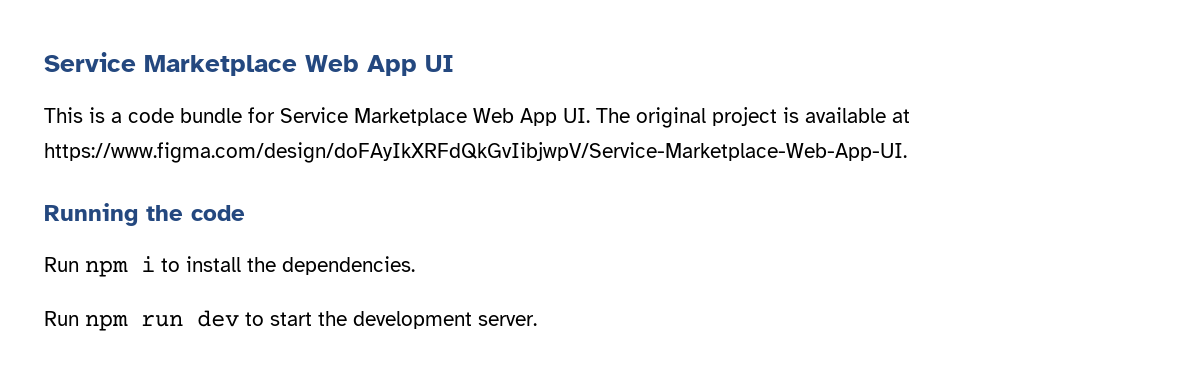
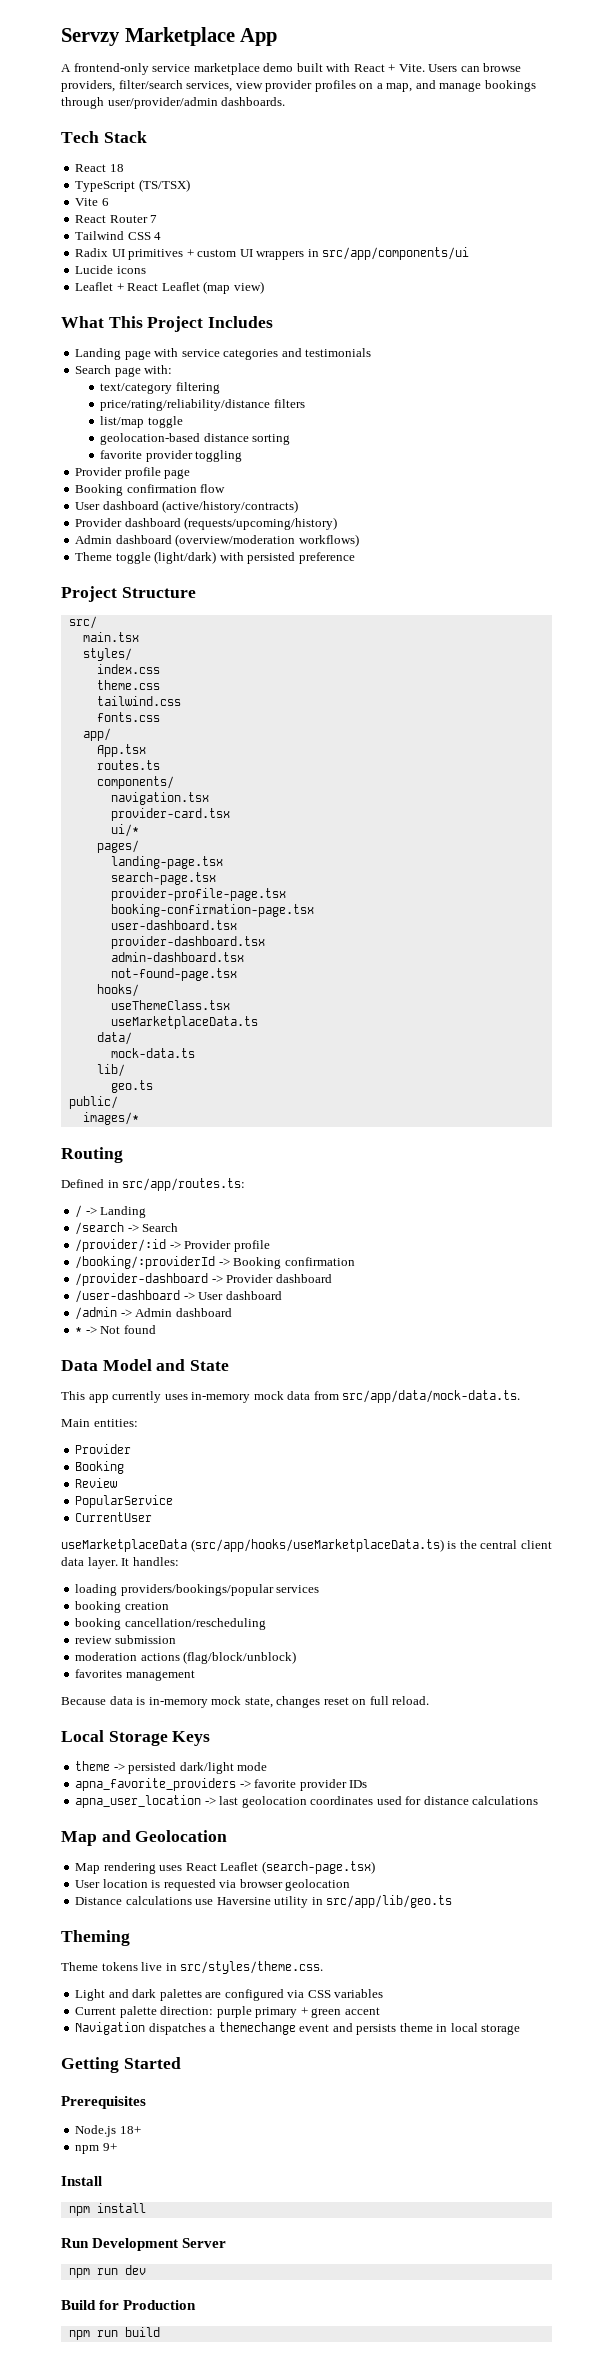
- Service Marketplace Web App UI
- This is a code bundle for Service Marketplace Web App UI. The original project is available at https://www.figma.com/design/doFAyIkXRFdQkGvIibjwpV/Service-Marketplace-Web-App-UI.
- Running the code
- Run npm i to install the dependencies.
- Run npm run dev to start the development server.
+ Servzy Marketplace App
+ A frontend-only service marketplace demo built with React + Vite. Users can browse providers, filter/search services, view provider profiles on a map, and manage bookings through user/provider/admin dashboards.
+ Tech Stack
+ React 18
+ TypeScript (TS/TSX)
+ Vite 6
+ React Router 7
+ Tailwind CSS 4
+ Radix UI primitives + custom UI wrappers in src/app/components/ui
+ Lucide icons
+ Leaflet + React Leaflet (map view)
+ What This Project Includes
+ Landing page with service categories and testimonials
+ Search page with:
+ text/category filtering
+ price/rating/reliability/distance filters
+ list/map toggle
+ geolocation-based distance sorting
+ favorite provider toggling
+ Provider profile page
+ Booking confirmation flow
+ User dashboard (active/history/contracts)
+ Provider dashboard (requests/upcoming/history)
+ Admin dashboard (overview/moderation workflows)
+ Theme toggle (light/dark) with persisted preference
+ Project Structure
+ src/
+ main.tsx
+ styles/
+ index.css
+ theme.css
+ tailwind.css
+ fonts.css
+ app/
+ App.tsx
+ routes.ts
+ components/
+ navigation.tsx
+ provider-card.tsx
+ ui/*
+ pages/
+ landing-page.tsx
+ search-page.tsx
+ provider-profile-page.tsx
+ booking-confirmation-page.tsx
+ user-dashboard.tsx
+ provider-dashboard.tsx
+ admin-dashboard.tsx
+ not-found-page.tsx
+ hooks/
+ useThemeClass.tsx
+ useMarketplaceData.ts
+ data/
+ mock-data.ts
+ lib/
+ geo.ts
+ public/
+ images/*
+ Routing
+ Defined in src/app/routes.ts:
+ / -> Landing
+ /search -> Search
+ /provider/:id -> Provider profile
+ /booking/:providerId -> Booking confirmation
+ /provider-dashboard -> Provider dashboard
+ /user-dashboard -> User dashboard
+ /admin -> Admin dashboard
+ * -> Not found
+ Data Model and State
+ This app currently uses in-memory mock data from src/app/data/mock-data.ts.
+ Main entities:
+ Provider
+ Booking
+ Review
+ PopularService
+ CurrentUser
+ useMarketplaceData (src/app/hooks/useMarketplaceData.ts) is the central client data layer. It handles:
+ loading providers/bookings/popular services
+ booking creation
+ booking cancellation/rescheduling
+ review submission
+ moderation actions (flag/block/unblock)
+ favorites management
+ Because data is in-memory mock state, changes reset on full reload.
+ Local Storage Keys
+ theme -> persisted dark/light mode
+ apna_favorite_providers -> favorite provider IDs
+ apna_user_location -> last geolocation coordinates used for distance calculations
+ Map and Geolocation
+ Map rendering uses React Leaflet (search-page.tsx)
+ User location is requested via browser geolocation
+ Distance calculations use Haversine utility in src/app/lib/geo.ts
+ Theming
+ Theme tokens live in src/styles/theme.css.
+ Light and dark palettes are configured via CSS variables
+ Current palette direction: purple primary + green accent
+ Navigation dispatches a themechange event and persists theme in local storage
+ Getting Started
+ Prerequisites
+ Node.js 18+
+ npm 9+
+ Install
+ npm install
+ Run Development Server
+ npm run dev
+ Build for Production
+ npm run build

